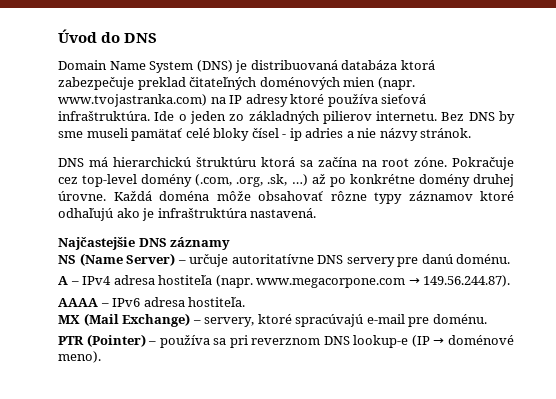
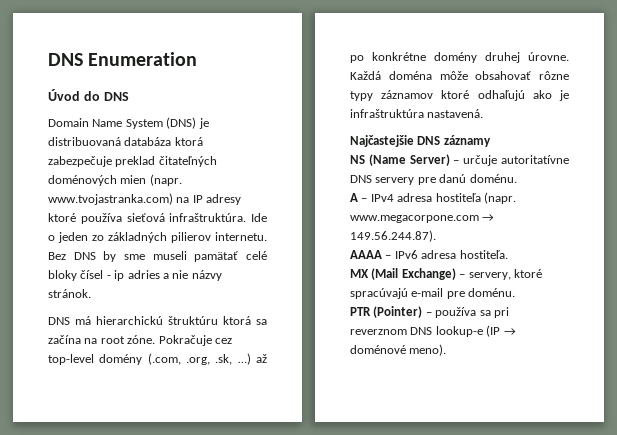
+ DNS Enumeration

